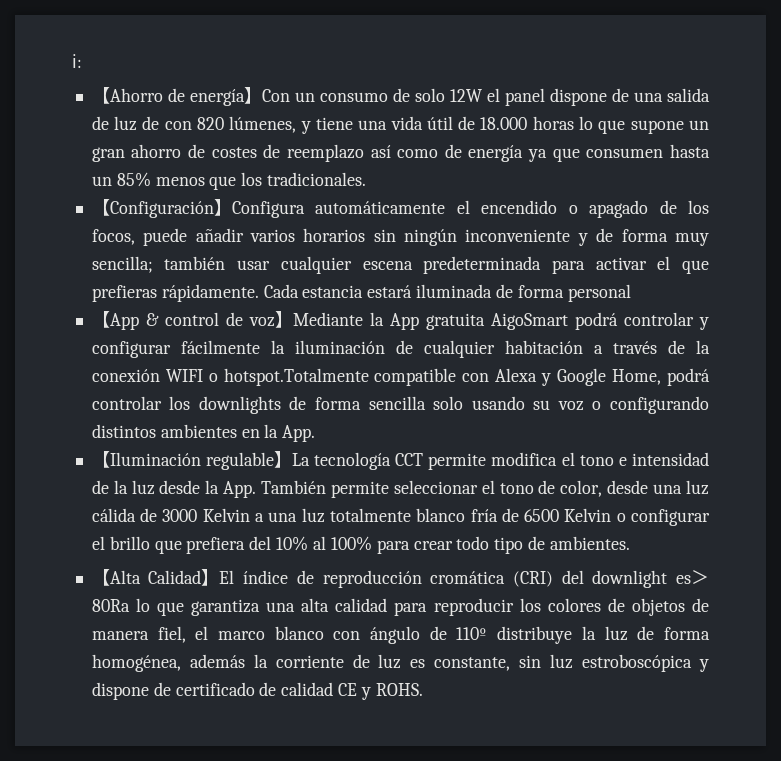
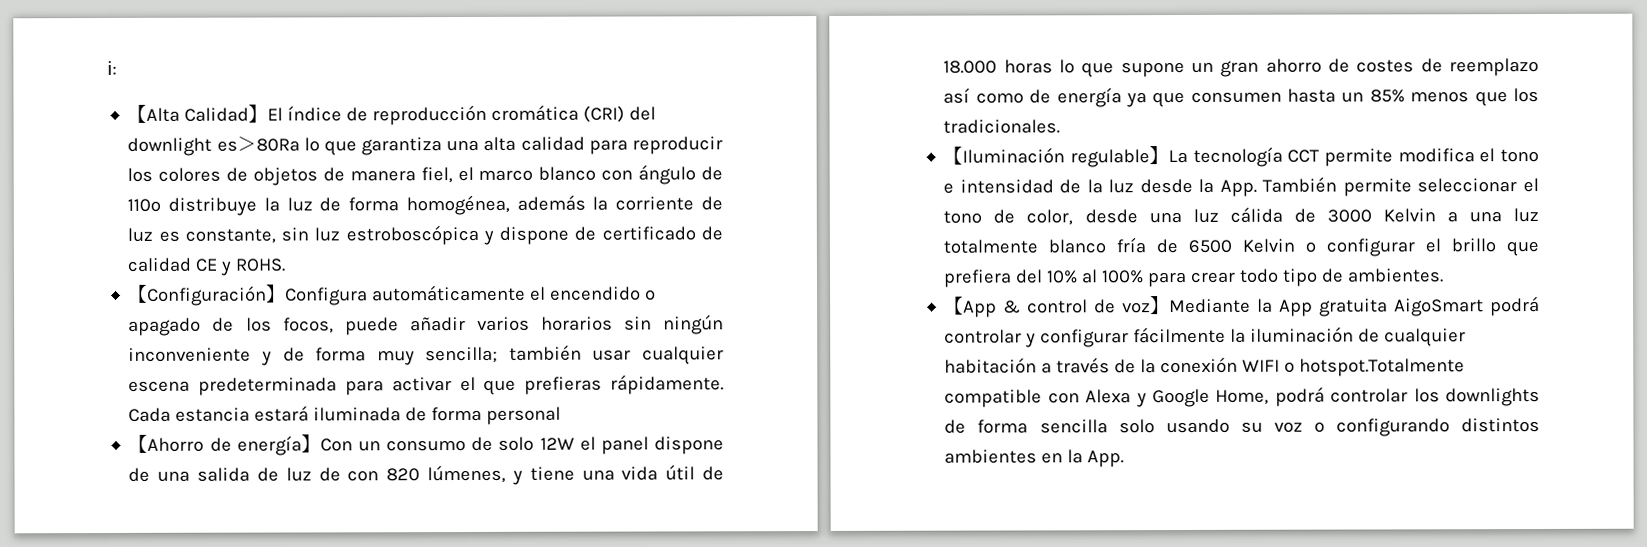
- 【Ahorro de energía】Con un consumo de solo 12W el panel dispone de una salida de luz de con 820 lúmenes, y tiene una vida útil de 18.000 horas lo que supone un gran ahorro de costes de reemplazo así como de energía ya que consumen hasta un 85% menos que los tradicionales.
- 【Configuración】Configura automáticamente el encendido o apagado de los focos, puede añadir varios horarios sin ningún inconveniente y de forma muy sencilla; también usar cualquier escena predeterminada para activar el que prefieras rápidamente. Cada estancia estará iluminada de forma personal
- 【App & control de voz】Mediante la App gratuita AigoSmart podrá controlar y configurar fácilmente la iluminación de cualquier habitación a través de la conexión WIFI o hotspot.Totalmente compatible con Alexa y Google Home, podrá controlar los downlights de forma sencilla solo usando su voz o configurando distintos ambientes en la App.
- 【Iluminación regulable】La tecnología CCT permite modifica el tono e intensidad de la luz desde la App. También permite seleccionar el tono de color, desde una luz cálida de 3000 Kelvin a una luz totalmente blanco fría de 6500 Kelvin o configurar el brillo que prefiera del 10% al 100% para crear todo tipo de ambientes.
+ 【Configuración】Configura automáticamente el encendido o apagado de los focos, puede añadir varios horarios sin ningún inconveniente y de forma muy sencilla; también usar cualquier escena predeterminada para activar el que prefieras rápidamente. Cada estancia estará iluminada de forma personal
+ 【Ahorro de energía】Con un consumo de solo 12W el panel dispone de una salida de luz de con 820 lúmenes, y tiene una vida útil de 18.000 horas lo que supone un gran ahorro de costes de reemplazo así como de energía ya que consumen hasta un 85% menos que los tradicionales.
+ 【Iluminación regulable】La tecnología CCT permite modifica el tono e intensidad de la luz desde la App. También permite seleccionar el tono de color, desde una luz cálida de 3000 Kelvin a una luz totalmente blanco fría de 6500 Kelvin o configurar el brillo que prefiera del 10% al 100% para crear todo tipo de ambientes.
+ 【App & control de voz】Mediante la App gratuita AigoSmart podrá controlar y configurar fácilmente la iluminación de cualquier habitación a través de la conexión WIFI o hotspot.Totalmente compatible con Alexa y Google Home, podrá controlar los downlights de forma sencilla solo usando su voz o configurando distintos ambientes en la App.

